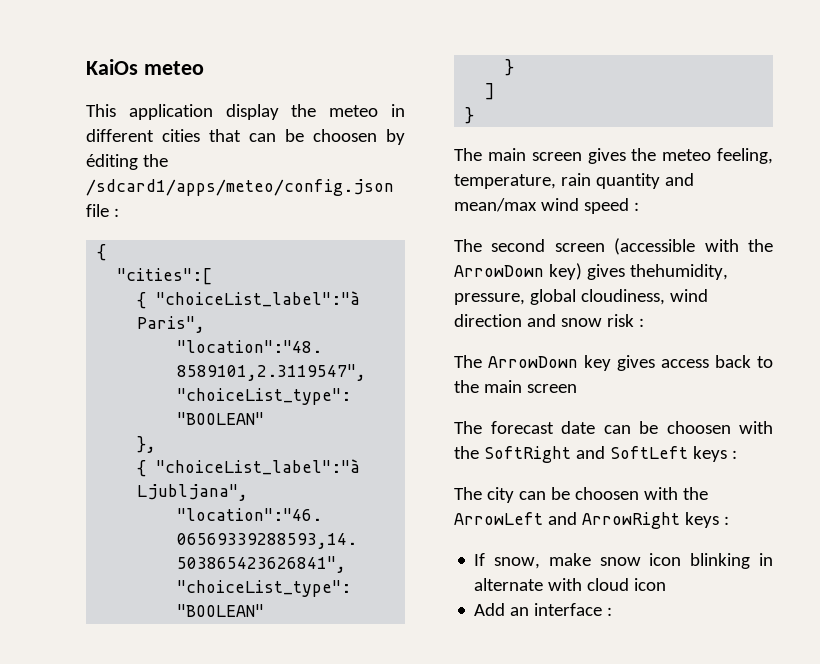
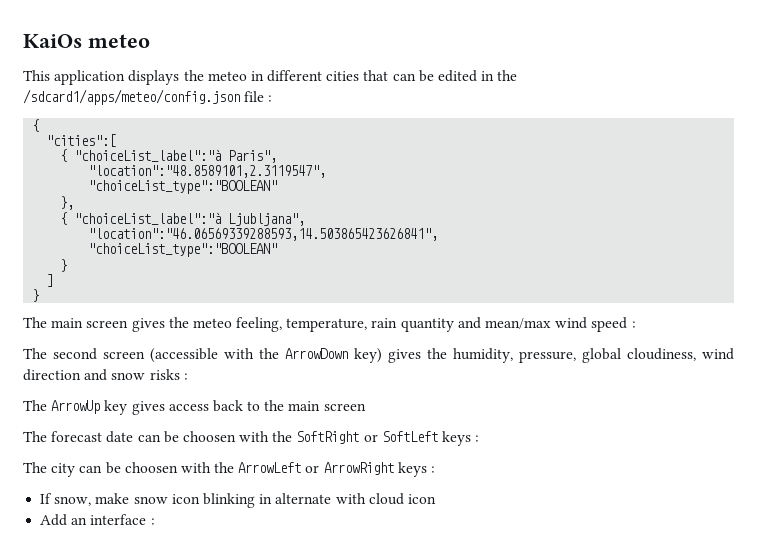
- This application display the meteo in different cities that can be choosen by éditing the /sdcard1/apps/meteo/config.json file :
+ This application displays the meteo in different cities that can be edited in the /sdcard1/apps/meteo/config.json file :
- The second screen (accessible with the ArrowDown key) gives thehumidity, pressure, global cloudiness, wind direction and snow risk :
- The ArrowDown key gives access back to the main screen
+ The second screen (accessible with the ArrowDown key) gives the humidity, pressure, global cloudiness, wind direction and snow risks :
+ The ArrowUp key gives access back to the main screen
- The forecast date can be choosen with the SoftRight and SoftLeft keys :
+ The forecast date can be choosen with the SoftRight or SoftLeft keys :
- The city can be choosen with the ArrowLeft and ArrowRight keys :
+ The city can be choosen with the ArrowLeft or ArrowRight keys :

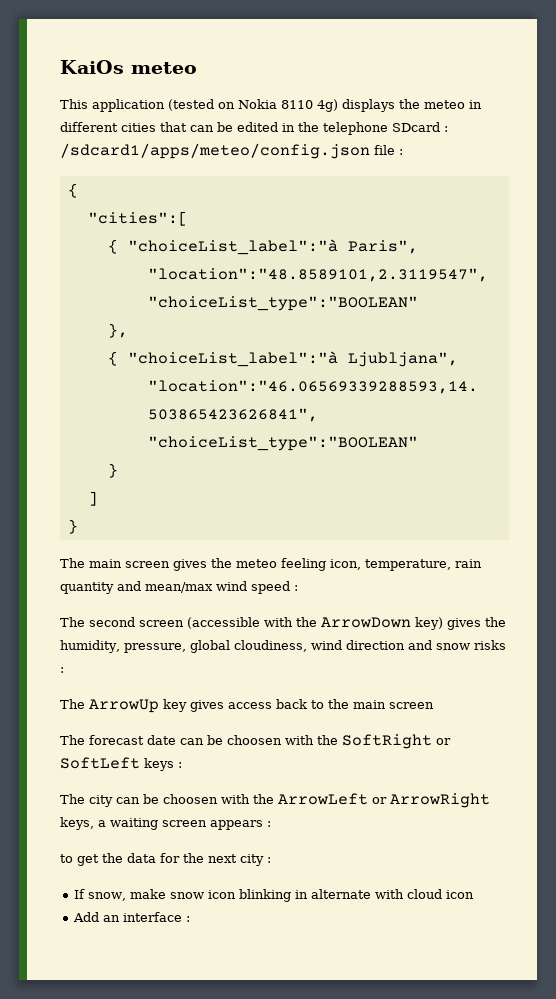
- This application displays the meteo in different cities that can be edited in the /sdcard1/apps/meteo/config.json file :
+ This application (tested on Nokia 8110 4g) displays the meteo in different cities that can be edited in the telephone SDcard : /sdcard1/apps/meteo/config.json file :
- The main screen gives the meteo feeling, temperature, rain quantity and mean/max wind speed :
+ The main screen gives the meteo feeling icon, temperature, rain quantity and mean/max wind speed :
- The city can be choosen with the ArrowLeft or ArrowRight keys :
+ The city can be choosen with the ArrowLeft or ArrowRight keys, a waiting screen appears :
+ to get the data for the next city :

